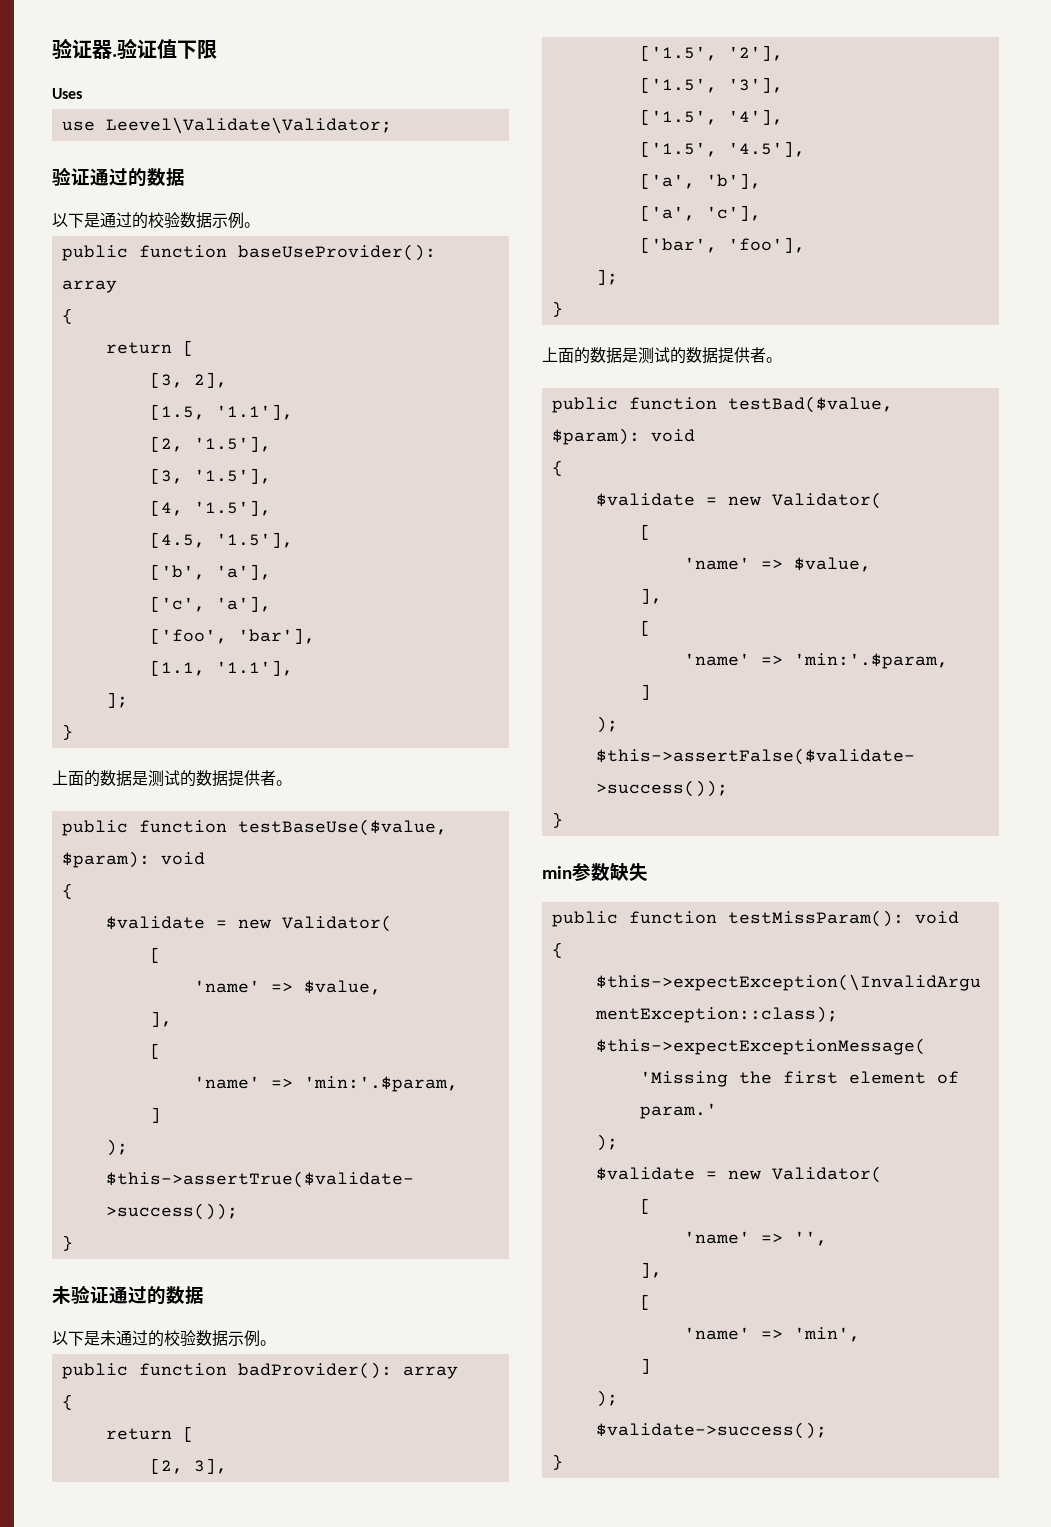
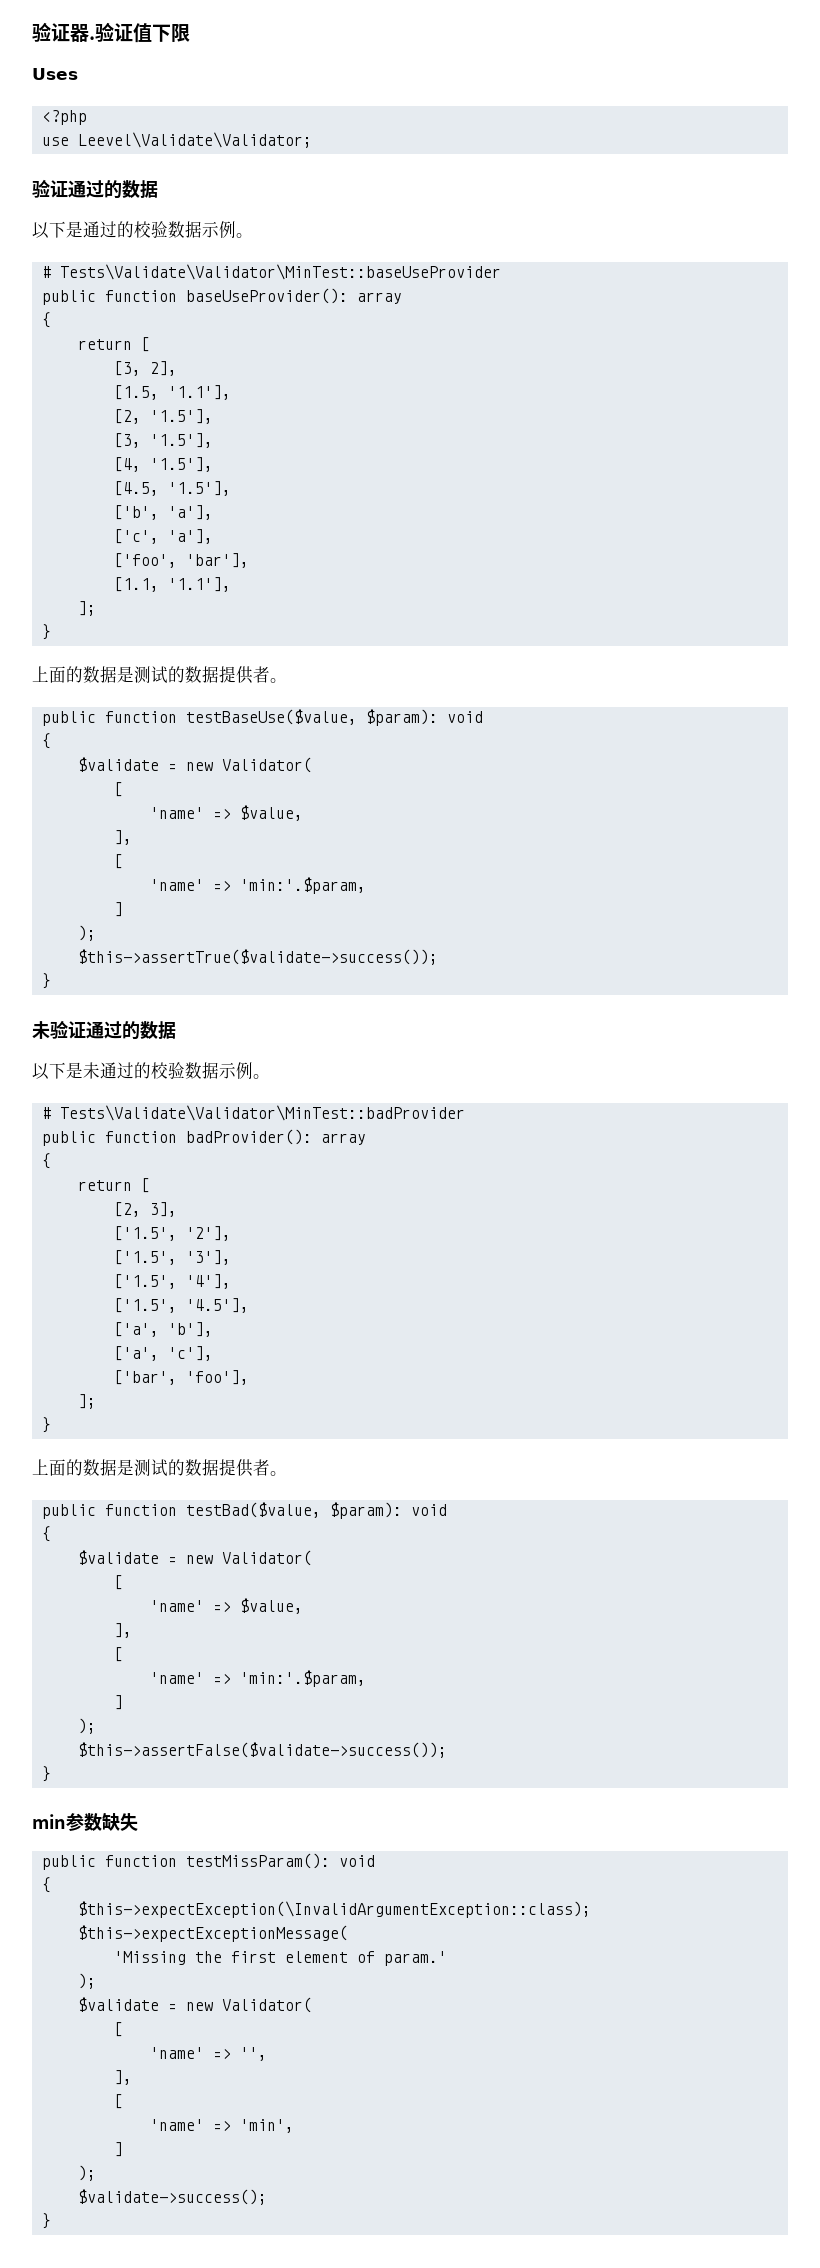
+ <?php
+ # Tests\Validate\Validator\MinTest::baseUseProvider
+ # Tests\Validate\Validator\MinTest::badProvider

